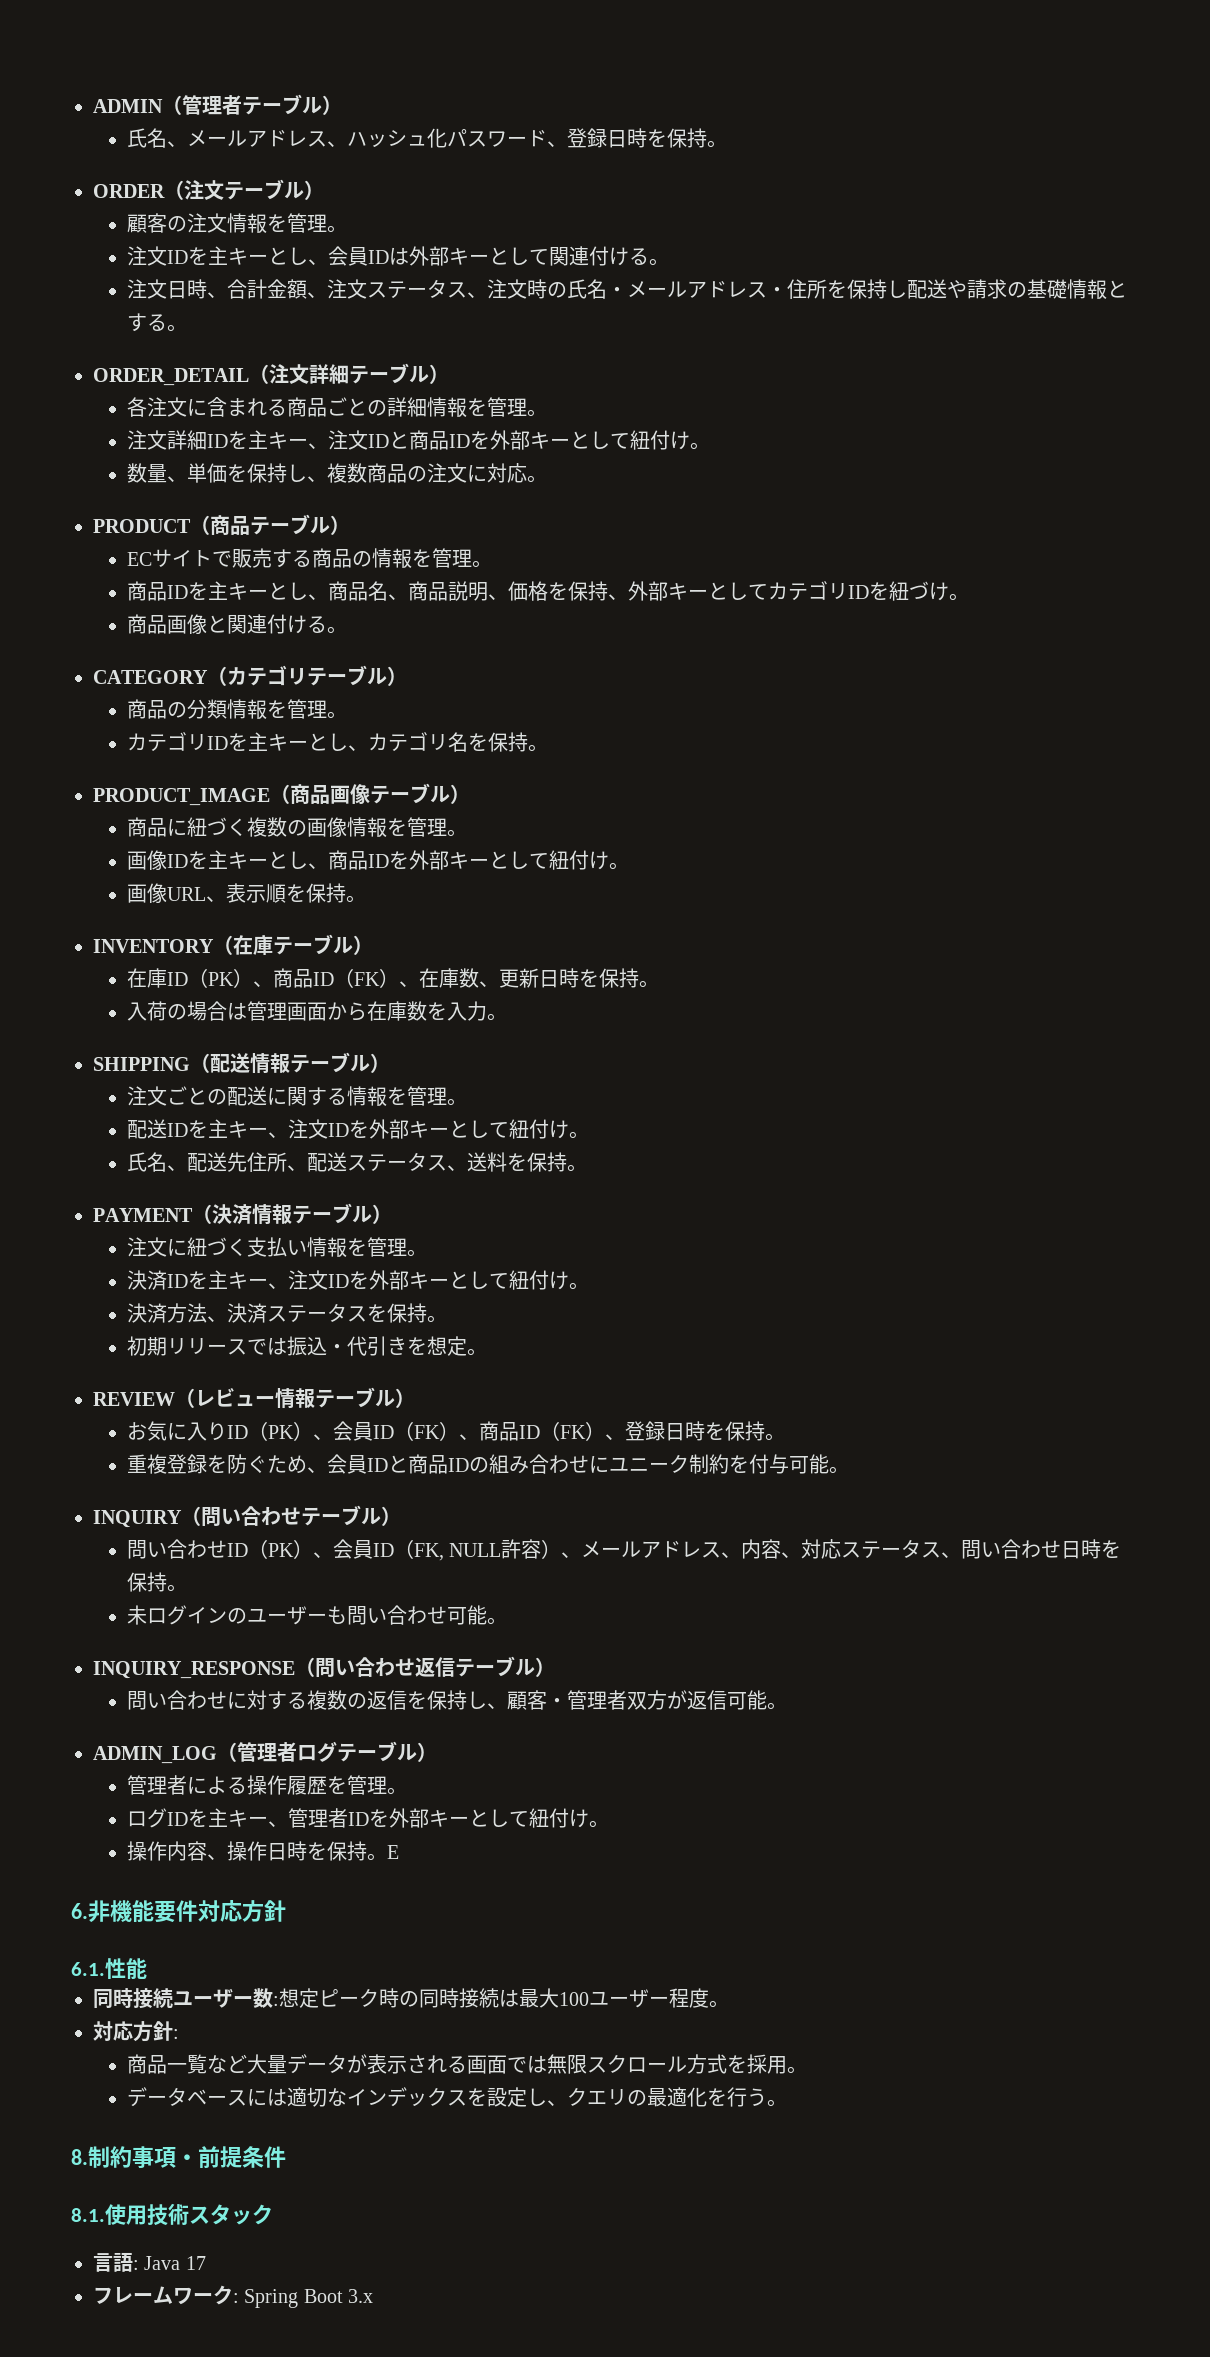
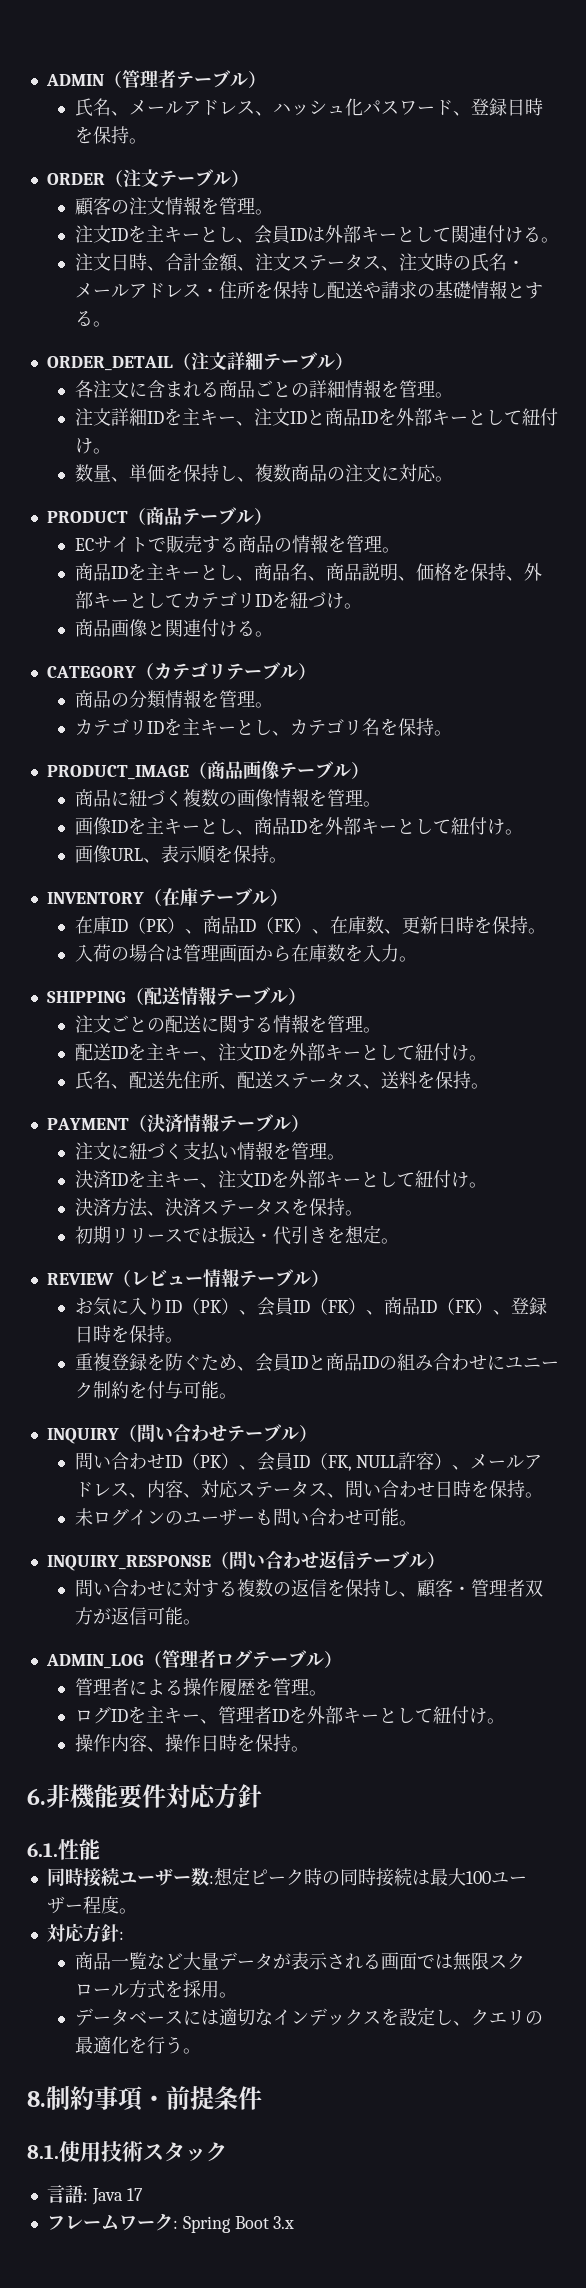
- E

